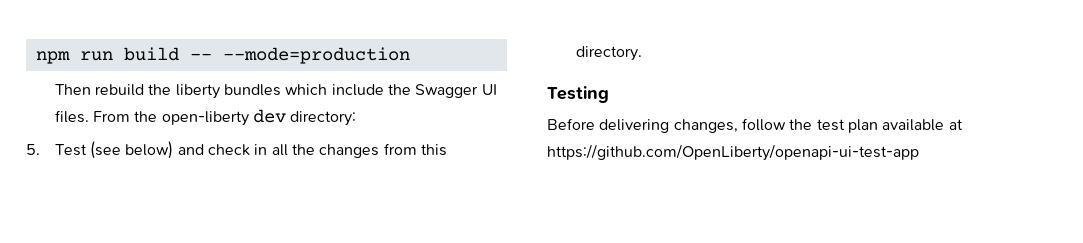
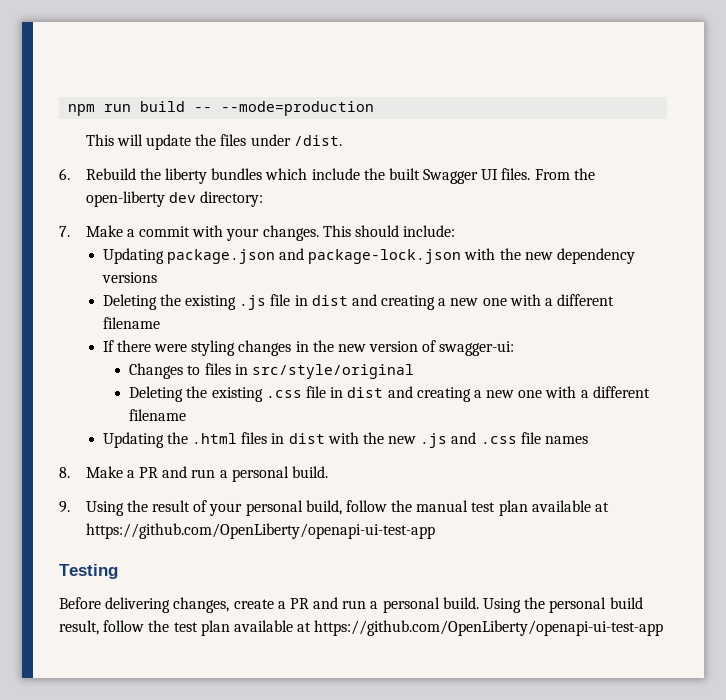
- Then rebuild the liberty bundles which include the Swagger UI files.
+ This will update the files under /dist.
+ 6. Rebuild the liberty bundles which include the built Swagger UI files.
- 5. Test (see below) and check in all the changes from this directory.
+ 7. Make a commit with your changes. This should include:
+ Updating package.json and package-lock.json with the new dependency versions
+ Deleting the existing .js file in dist and creating a new one with a different filename
+ If there were styling changes in the new version of swagger-ui:
+ Changes to files in src/style/original
+ Deleting the existing .css file in dist and creating a new one with a different filename
+ Updating the .html files in dist with the new .js and .css file names
+ 8. Make a PR and run a personal build.
+ 9. Using the result of your personal build, follow the manual test plan available at https://github.com/OpenLiberty/openapi-ui-test-app
  Testing
- Before delivering changes, follow the test plan available at https://github.com/OpenLiberty/openapi-ui-test-app
+ Before delivering changes, create a PR and run a personal build. Using the personal build result, follow the test plan available at https://github.com/OpenLiberty/openapi-ui-test-app

